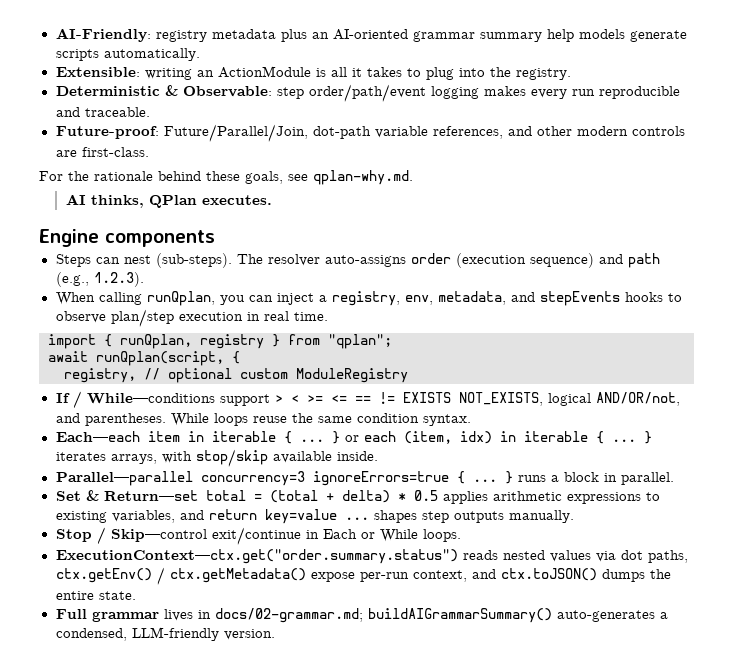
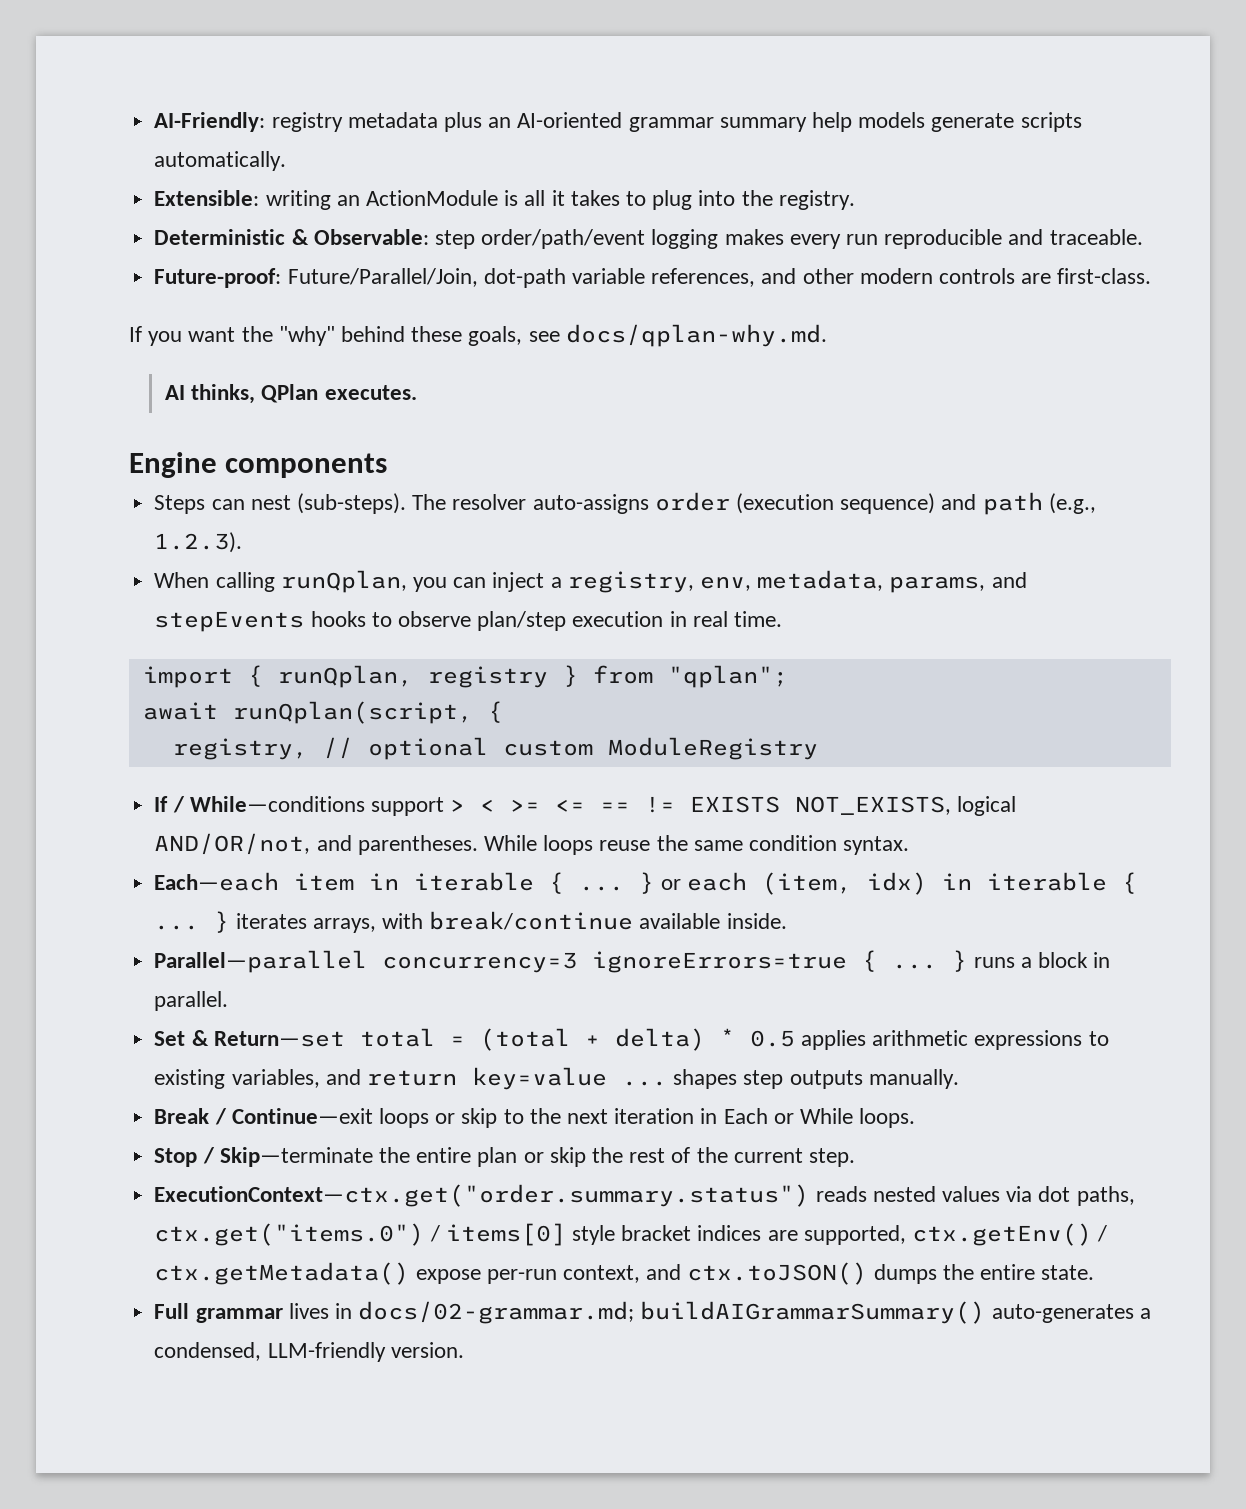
- For the rationale behind these goals, see qplan-why.md.
+ If you want the "why" behind these goals, see docs/qplan-why.md.
- When calling runQplan, you can inject a registry, env, metadata, and stepEvents hooks to observe plan/step execution in real time.
+ When calling runQplan, you can inject a registry, env, metadata, params, and stepEvents hooks to observe plan/step execution in real time.
- } iterates arrays, with stop/skip available inside.
+ } iterates arrays, with break/continue available inside.
- Stop / Skip—control exit/continue in Each or While loops.
+ Break / Continue—exit loops or skip to the next iteration in Each or While loops.
+ Stop / Skip—terminate the entire plan or skip the rest of the current step.
- ExecutionContext—ctx.get("order.summary.status") reads nested values via dot paths, ctx.getEnv() / ctx.getMetadata() expose per-run context, and ctx.toJSON() dumps the entire state.
+ ExecutionContext—ctx.get("order.summary.status") reads nested values via dot paths, ctx.get("items.0") / items[0] style bracket indices are supported, ctx.getEnv() / ctx.getMetadata() expose per-run context, and ctx.toJSON() dumps the entire state.

